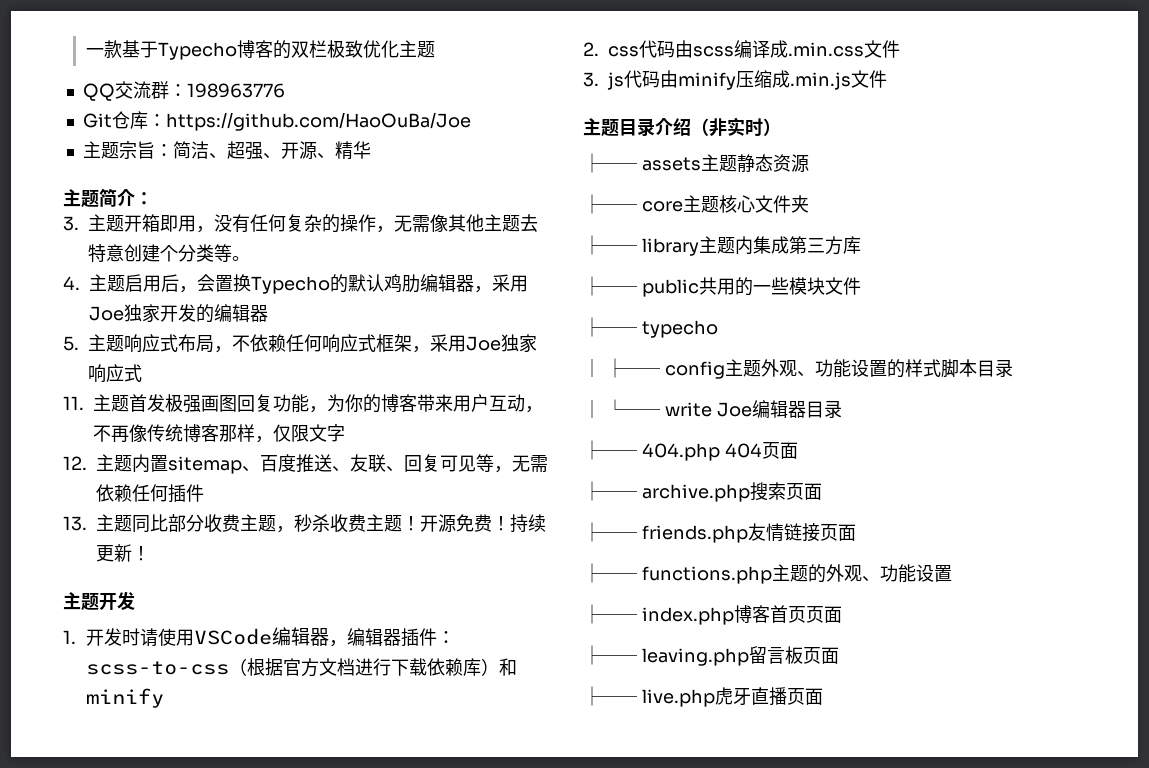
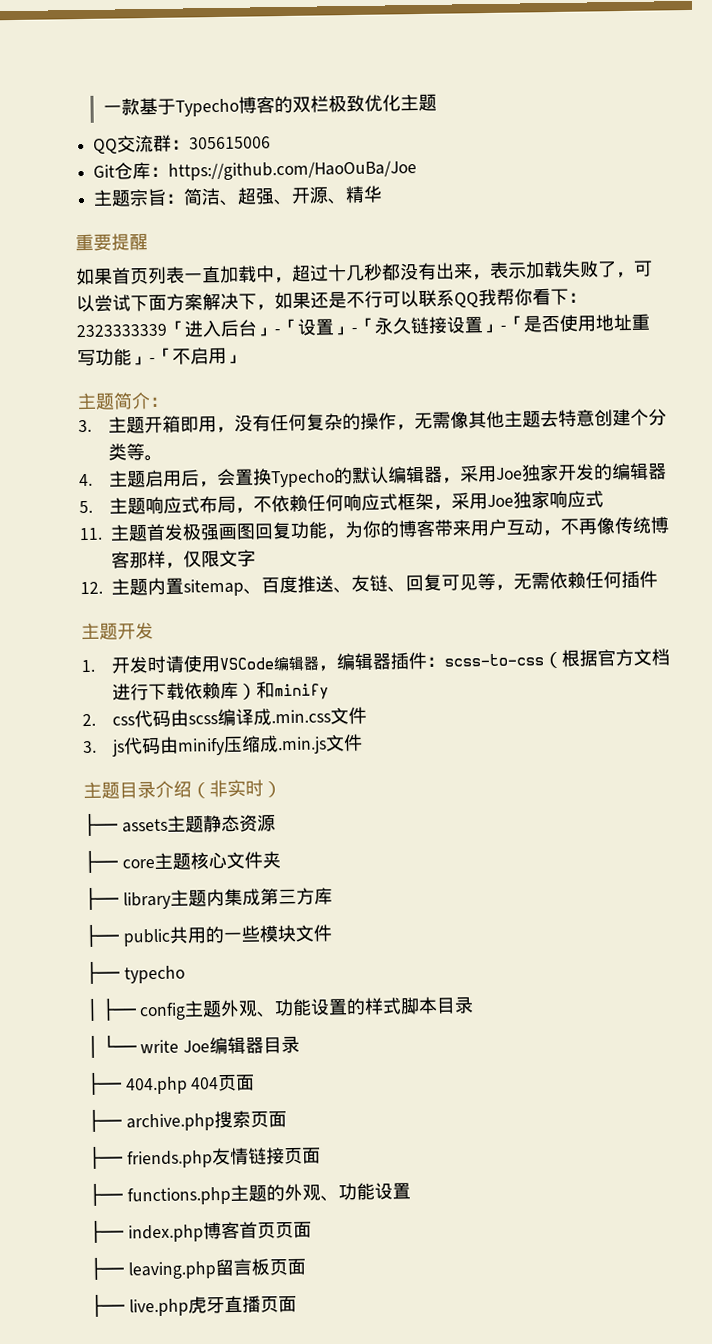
- QQ交流群：198963776
+ QQ交流群：305615006
+ 重要提醒
+ 如果首页列表一直加载中，超过十几秒都没有出来，表示加载失败了，可以尝试下面方案解决下，如果还是不行可以联系QQ我帮你看下：2323333339「进入后台」-「设置」-「永久链接设置」-「是否使用地址重写功能」-「不启用」
- 4.主题启用后，会置换Typecho的默认鸡肋编辑器，采用Joe独家开发的编辑器
+ 4.主题启用后，会置换Typecho的默认编辑器，采用Joe独家开发的编辑器
- 12.主题内置sitemap、百度推送、友联、回复可见等，无需依赖任何插件
+ 12.主题内置sitemap、百度推送、友链、回复可见等，无需依赖任何插件
- 13.主题同比部分收费主题，秒杀收费主题！开源免费！持续更新！

